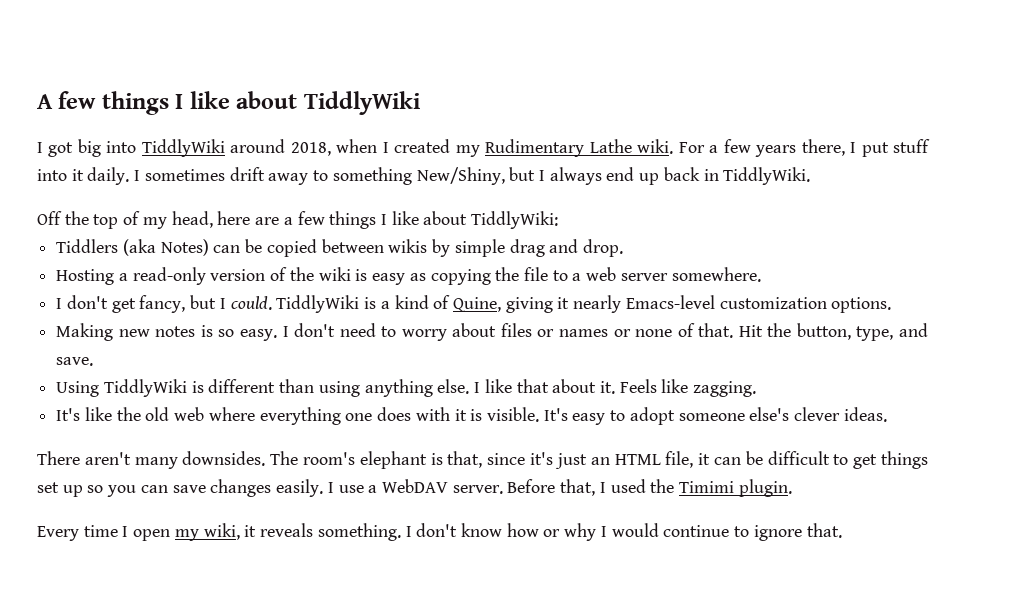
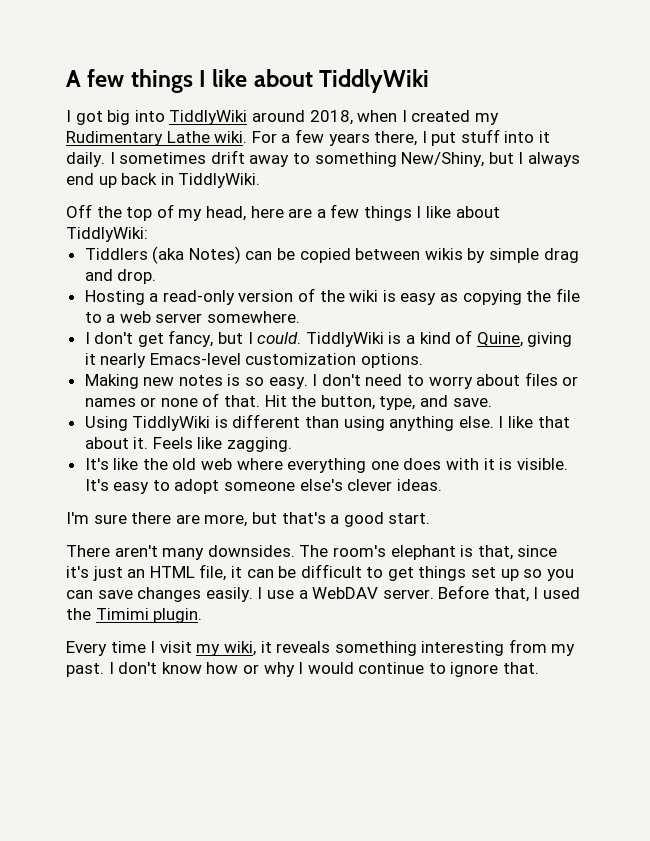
+ I'm sure there are more, but that's a good start.
- Every time I open my wiki, it reveals something.
+ Every time I visit my wiki, it reveals something interesting from my past.

